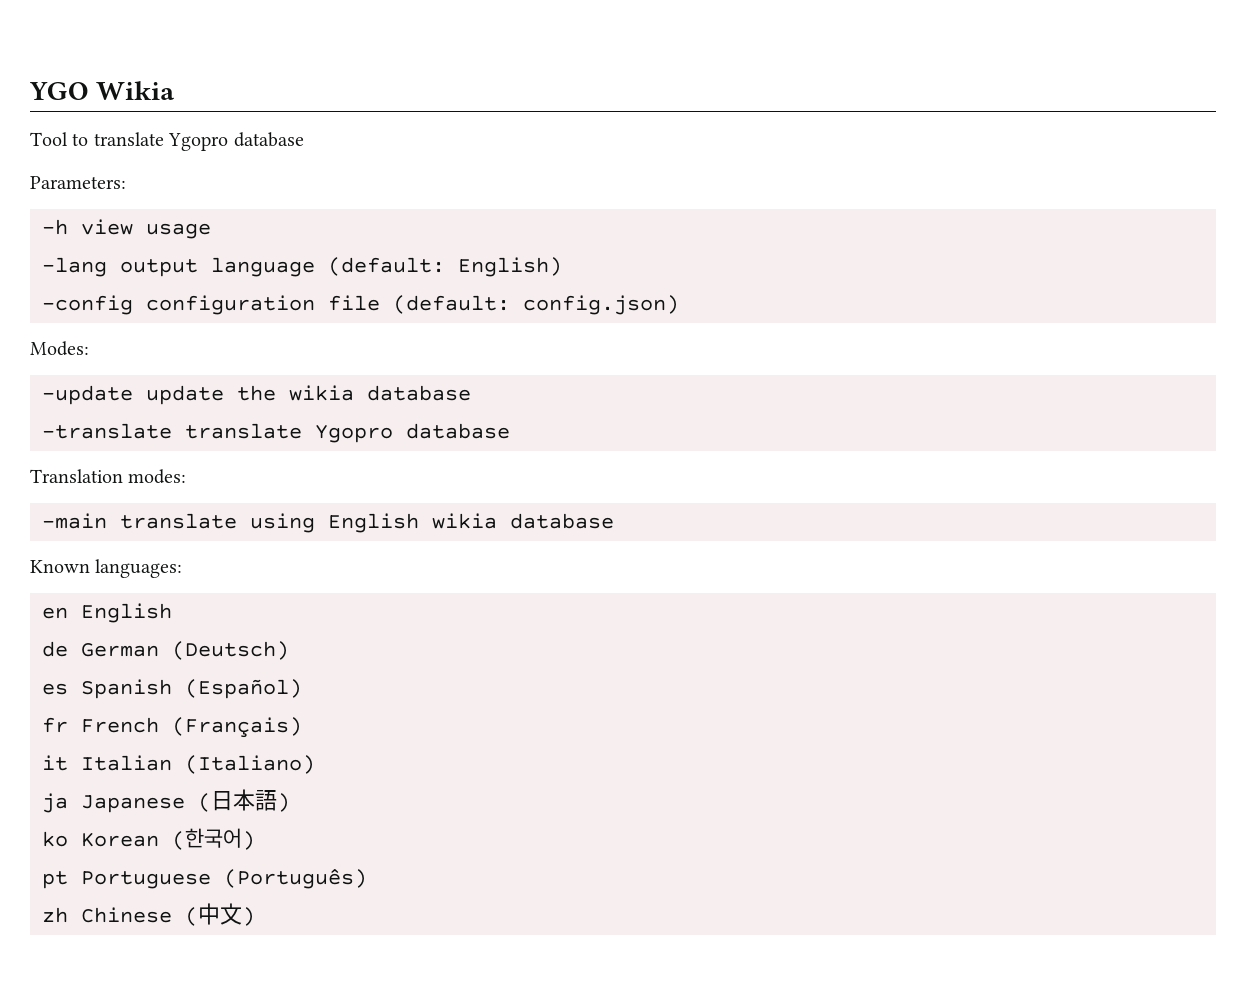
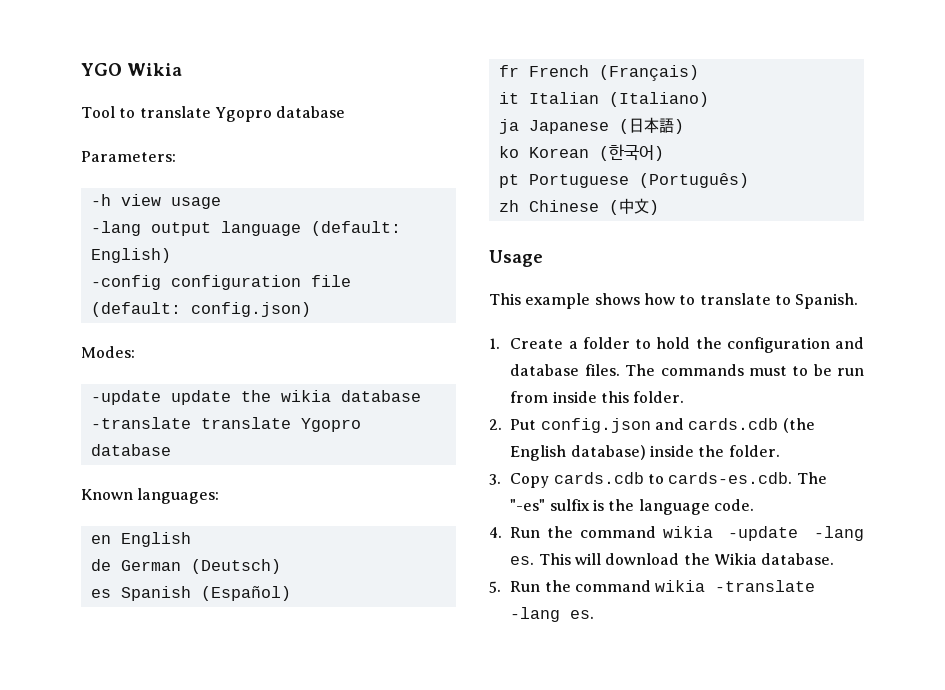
- Translation modes:
- -main translate using English wikia database
+ Usage
+ This example shows how to translate to Spanish.
+ 1. Create a folder to hold the configuration and database files. The commands must to be run from inside this folder.
+ 2. Put config.json and cards.cdb (the English database) inside the folder.
+ 3. Copy cards.cdb to cards-es.cdb. The "-es" sulfix is the language code.
+ 4. Run the command wikia -update -lang es. This will download the Wikia database.
+ 5. Run the command wikia -translate -lang es.

